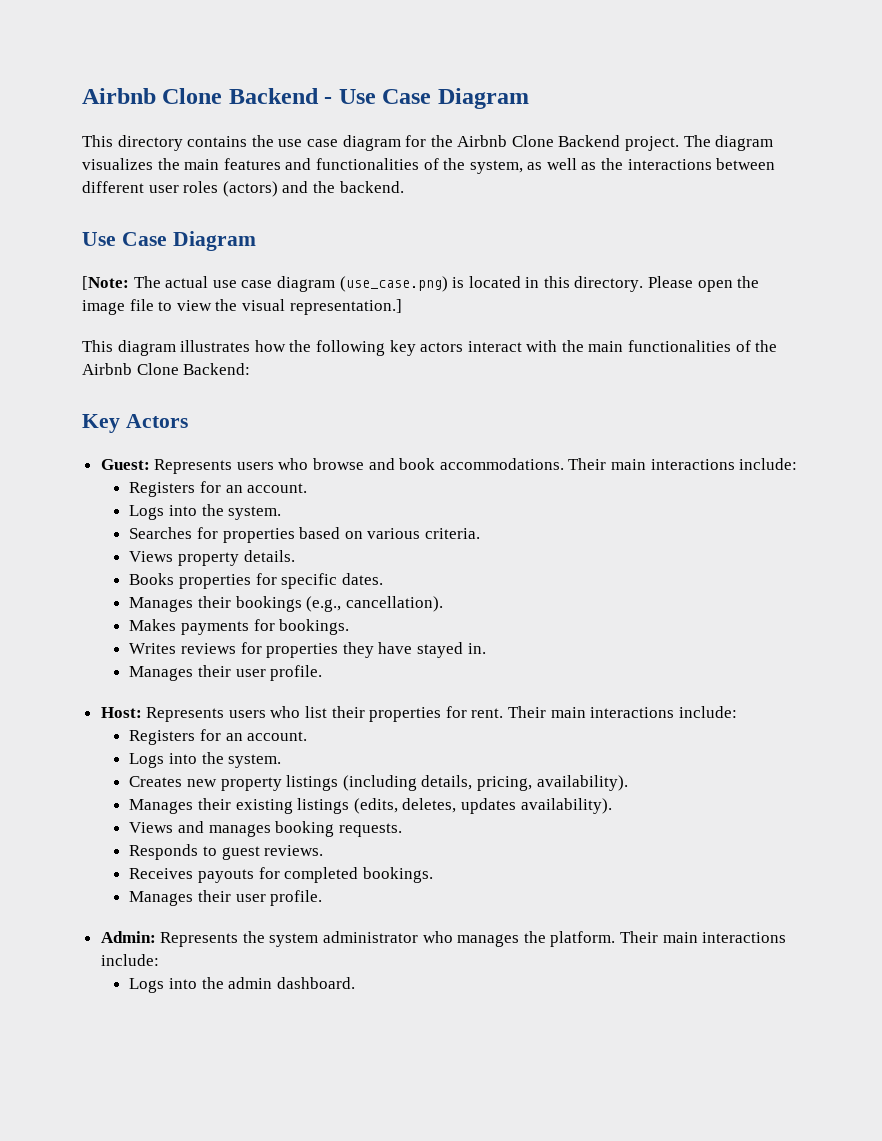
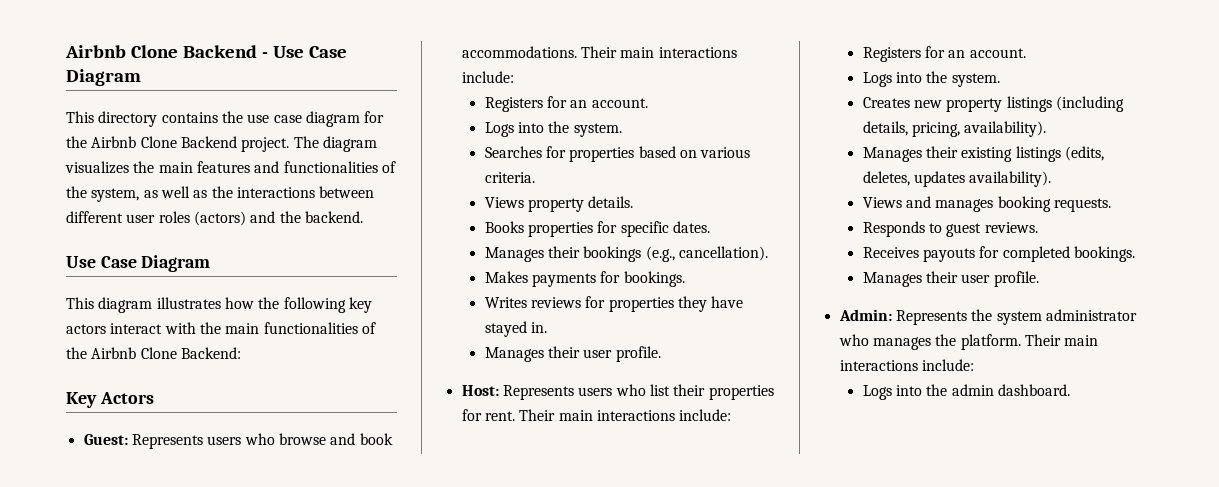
- [Note: The actual use case diagram (use_case.png) is located in this directory. Please open the image file to view the visual representation.]

